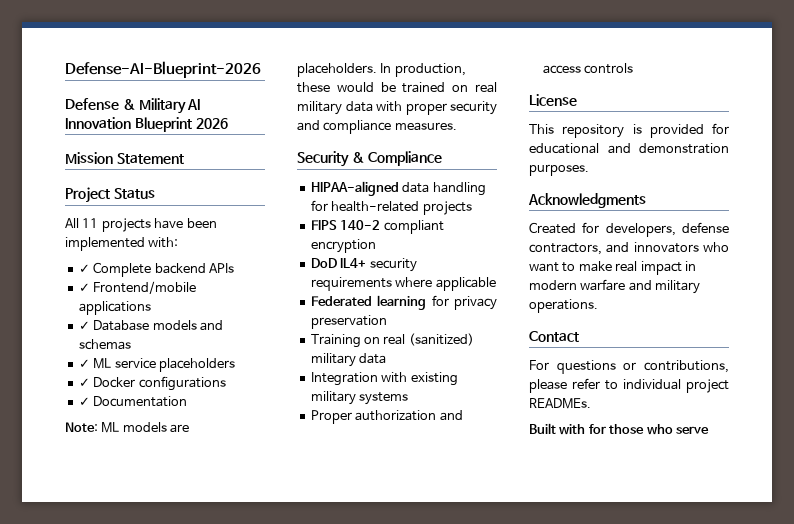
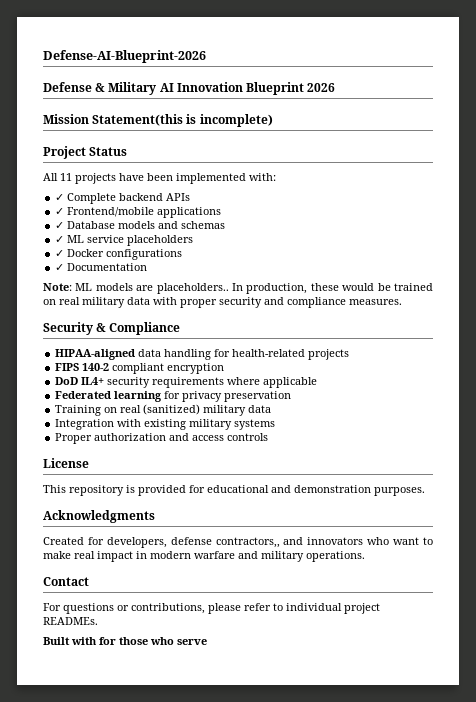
- Mission Statement
+ Mission Statement(this is incomplete)
- Note: ML models are placeholders.
+ Note: ML models are placeholders..
- Created for developers, defense contractors, and innovators who want to make real impact in modern warfare and military operations.
+ Created for developers, defense contractors,, and innovators who want to make real impact in modern warfare and military operations.

